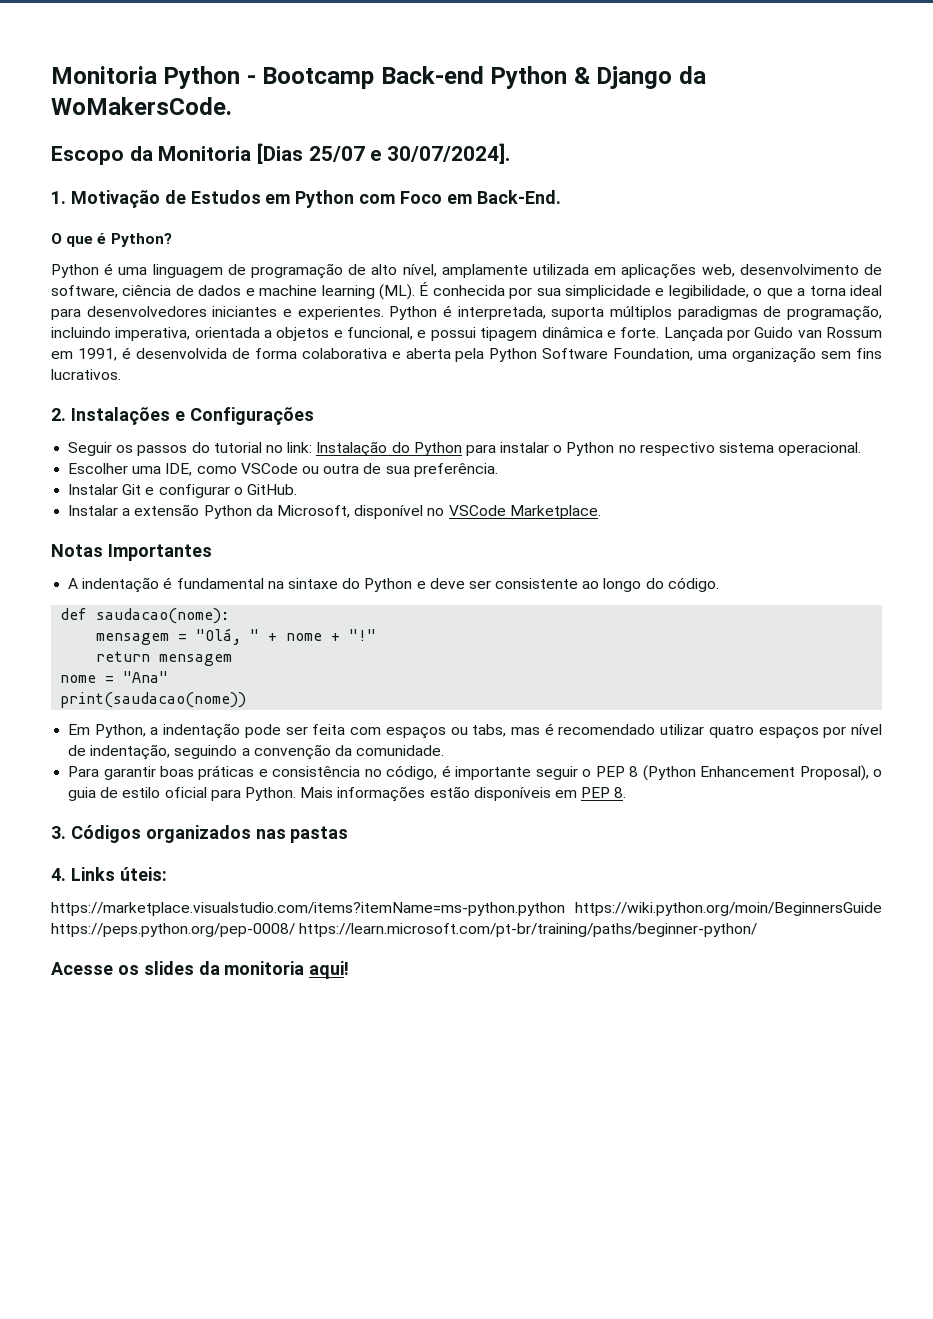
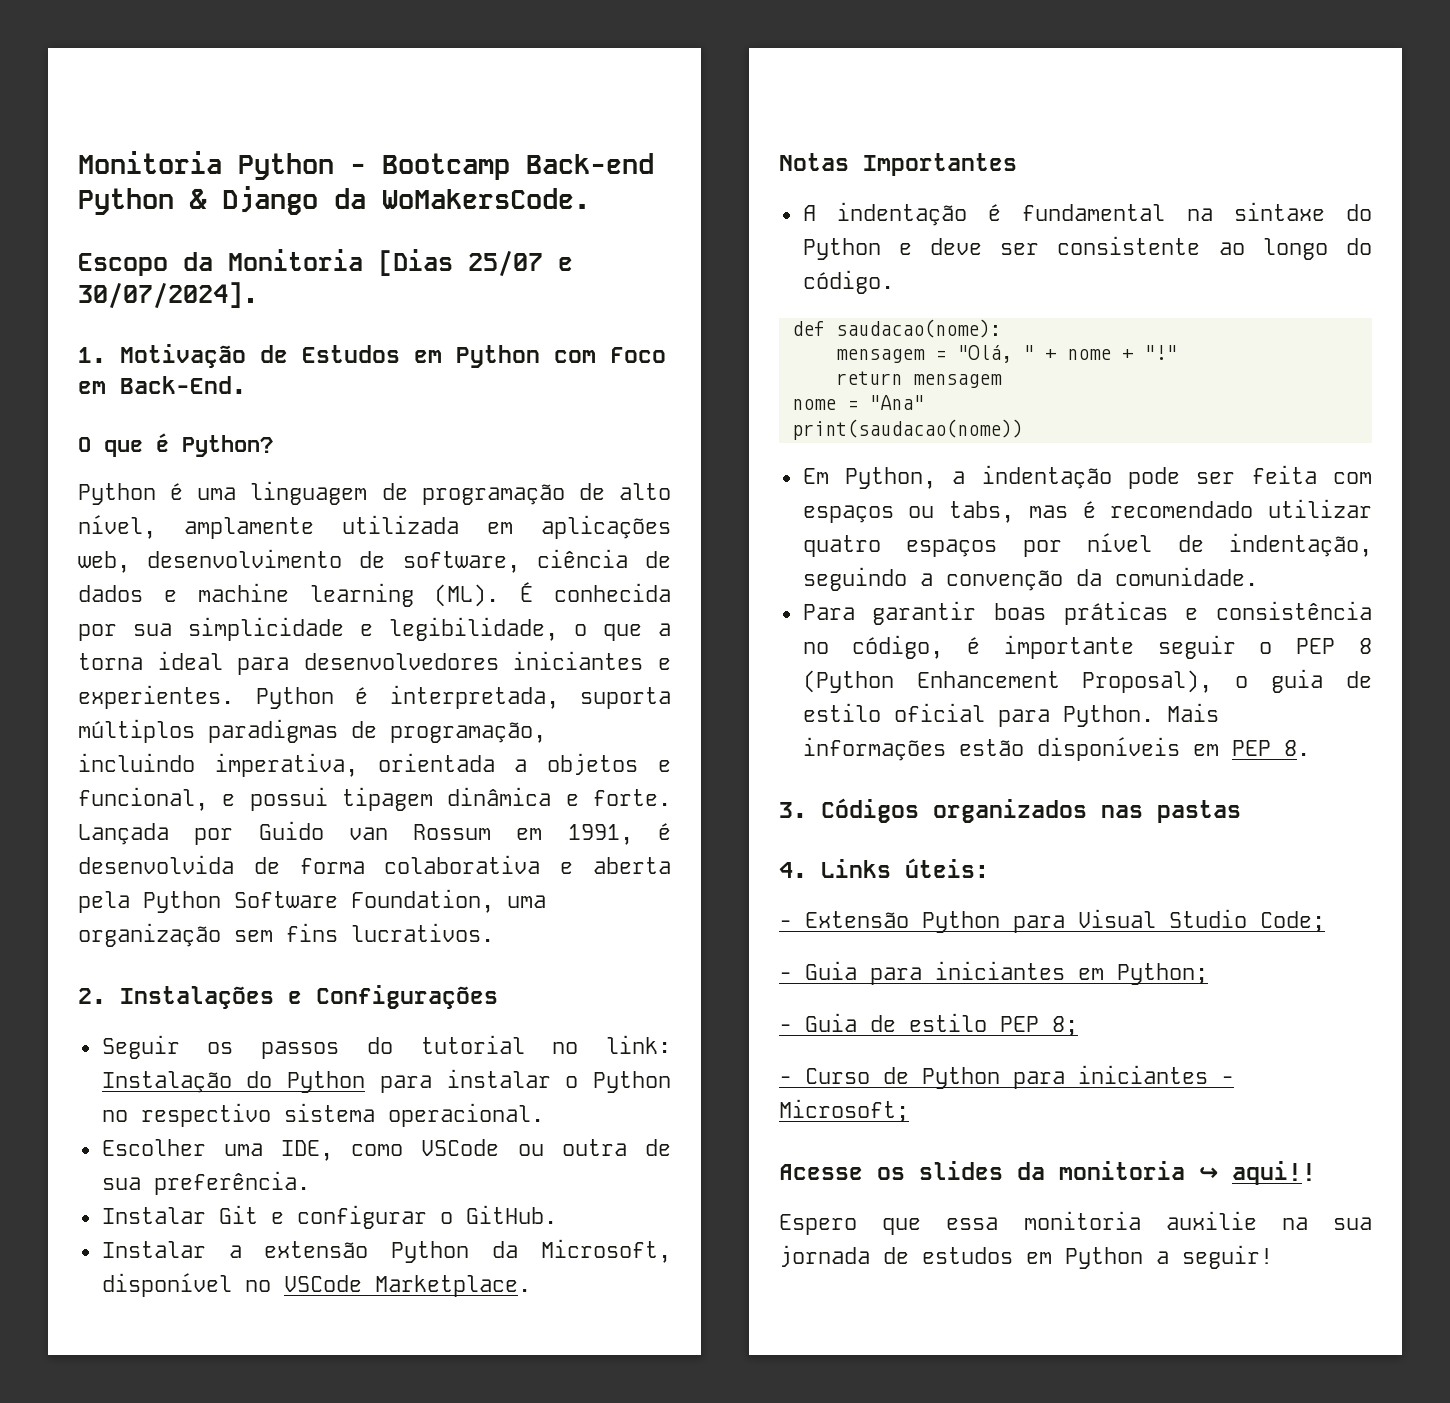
- https://marketplace.visualstudio.com/items?itemName=ms-python.python https://wiki.python.org/moin/BeginnersGuide https://peps.python.org/pep-0008/ https://learn.microsoft.com/pt-br/training/paths/beginner-python/
+ - Extensão Python para Visual Studio Code;
+ - Guia para iniciantes em Python;
+ - Guia de estilo PEP 8;
+ - Curso de Python para iniciantes - Microsoft;
- Acesse os slides da monitoria aqui!
+ Acesse os slides da monitoria ↪ aqui!!
+ Espero que essa monitoria auxilie na sua jornada de estudos em Python a seguir!

